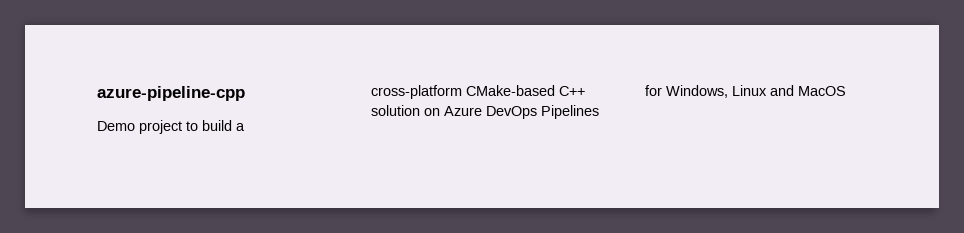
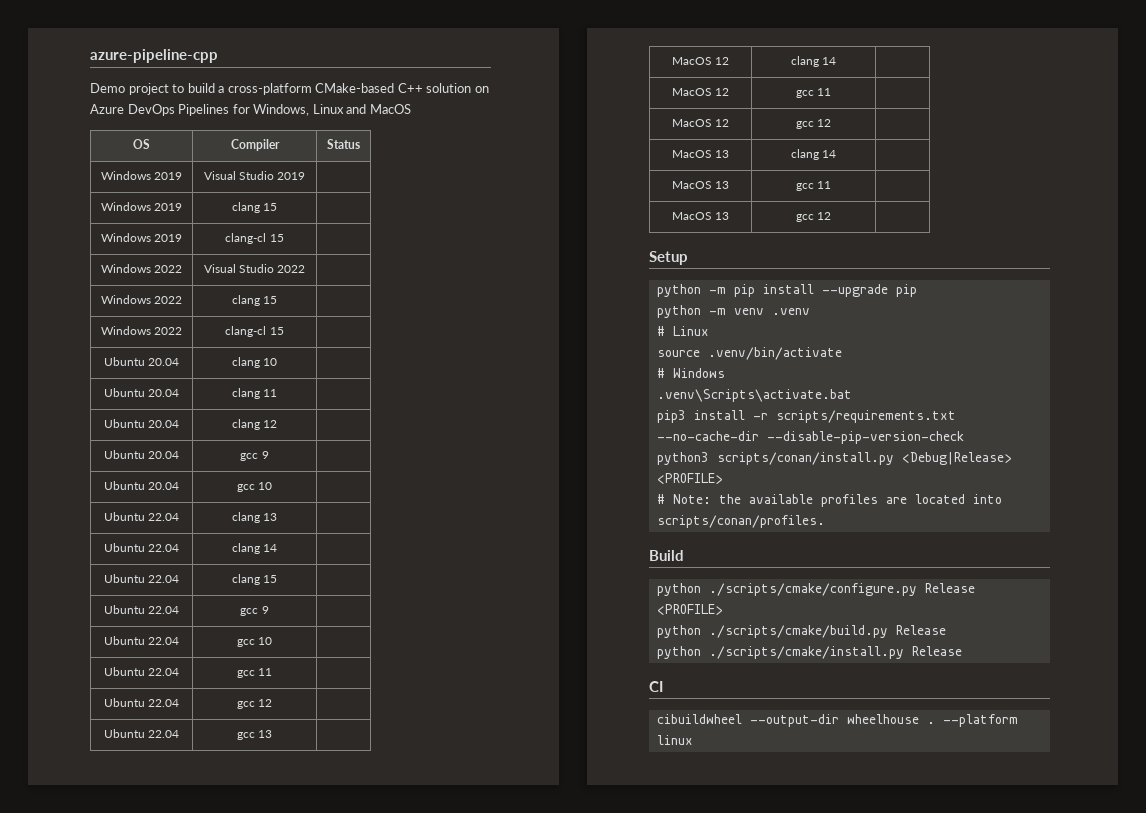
+ OS | Compiler | Status
+ Windows 2019 | Visual Studio 2019 |
+ Windows 2019 | clang 15 |
+ Windows 2019 | clang-cl 15 |
+ Windows 2022 | Visual Studio 2022 |
+ Windows 2022 | clang 15 |
+ Windows 2022 | clang-cl 15 |
+ Ubuntu 20.04 | clang 10 |
+ Ubuntu 20.04 | clang 11 |
+ Ubuntu 20.04 | clang 12 |
+ Ubuntu 20.04 | gcc 9 |
+ Ubuntu 20.04 | gcc 10 |
+ Ubuntu 22.04 | clang 13 |
+ Ubuntu 22.04 | clang 14 |
+ Ubuntu 22.04 | clang 15 |
+ Ubuntu 22.04 | gcc 9 |
+ Ubuntu 22.04 | gcc 10 |
+ Ubuntu 22.04 | gcc 11 |
+ Ubuntu 22.04 | gcc 12 |
+ Ubuntu 22.04 | gcc 13 |
+ MacOS 12 | clang 14 |
+ MacOS 12 | gcc 11 |
+ MacOS 12 | gcc 12 |
+ MacOS 13 | clang 14 |
+ MacOS 13 | gcc 11 |
+ MacOS 13 | gcc 12 |
+ Setup
+ python -m pip install --upgrade pip
+ python -m venv .venv
+ # Linux
+ source .venv/bin/activate
+ # Windows
+ .venv\Scripts\activate.bat
+ pip3 install -r scripts/requirements.txt --no-cache-dir --disable-pip-version-check
+ python3 scripts/conan/install.py <Debug|Release> <PROFILE>
+ # Note: the available profiles are located into scripts/conan/profiles.
+ Build
+ python ./scripts/cmake/configure.py Release <PROFILE>
+ python ./scripts/cmake/build.py Release
+ python ./scripts/cmake/install.py Release
+ CI
+ cibuildwheel --output-dir wheelhouse . --platform linux

